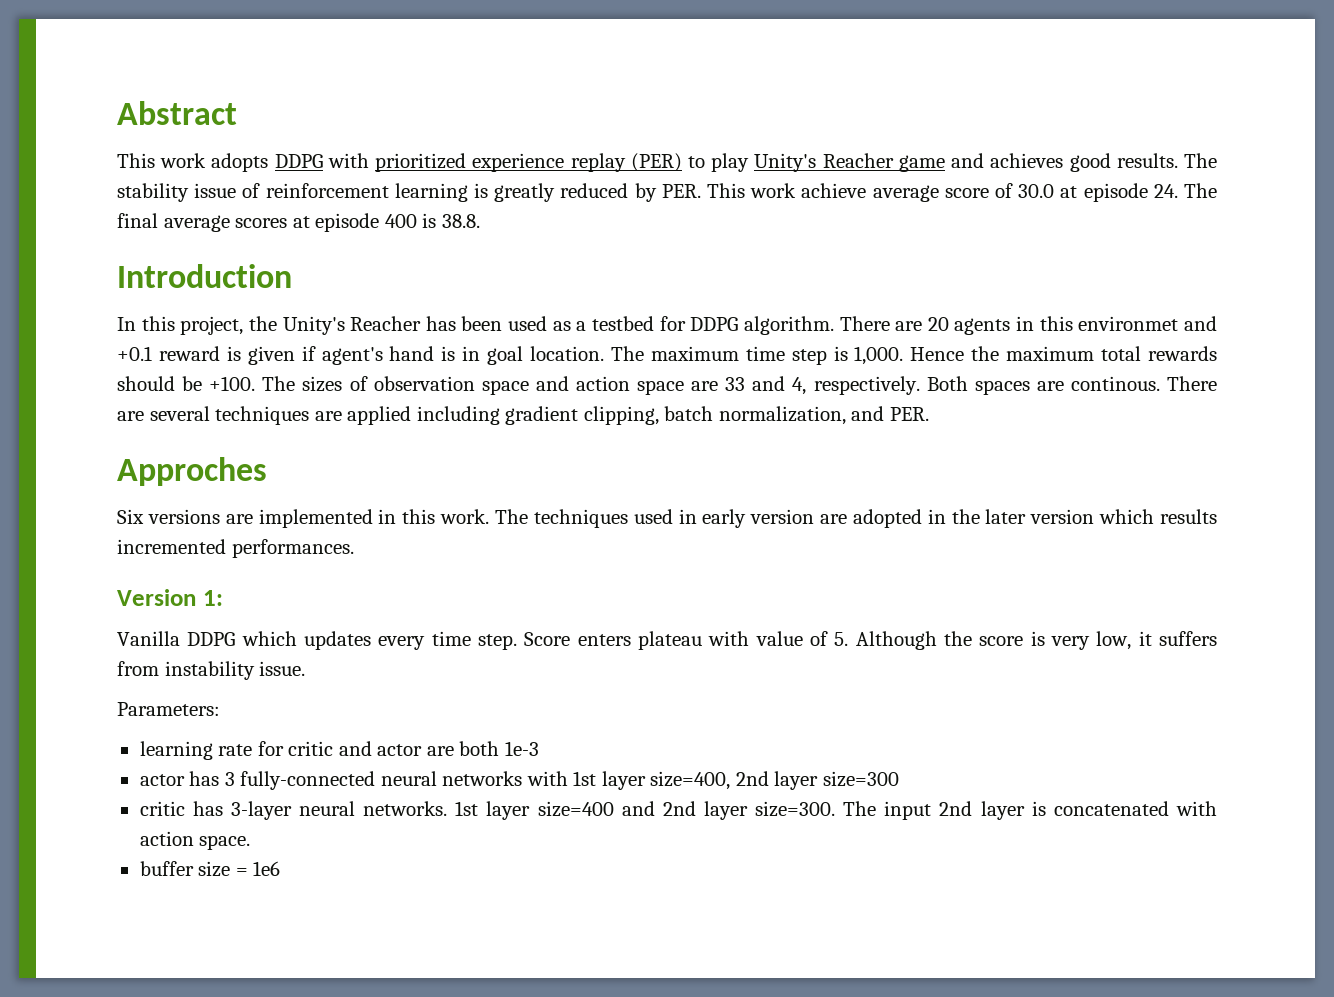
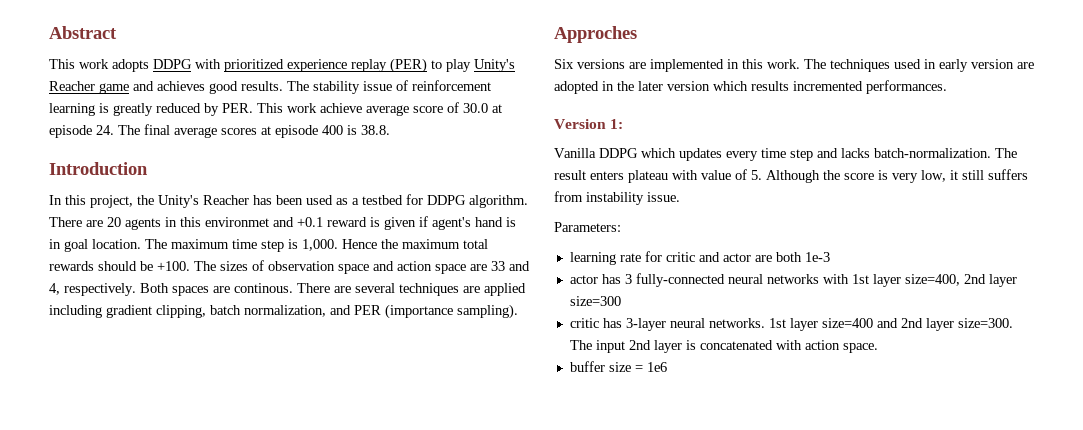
- There are several techniques are applied including gradient clipping, batch normalization, and PER.
+ There are several techniques are applied including gradient clipping, batch normalization, and PER (importance sampling).
- Vanilla DDPG which updates every time step. Score enters plateau with value of 5. Although the score is very low, it suffers from instability issue.
+ Vanilla DDPG which updates every time step and lacks batch-normalization. The result enters plateau with value of 5. Although the score is very low, it still suffers from instability issue.

